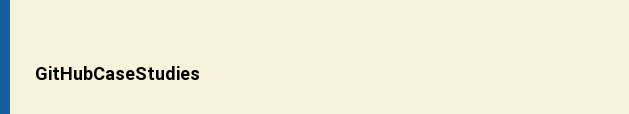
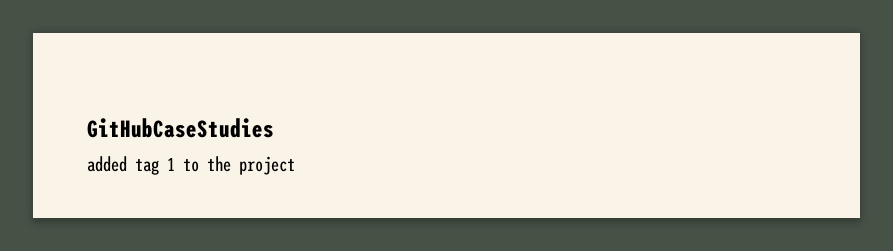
+ added tag 1 to the project

